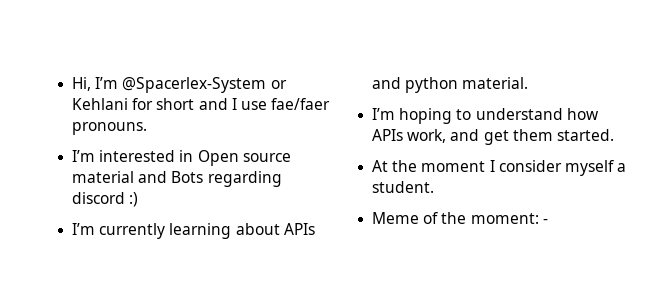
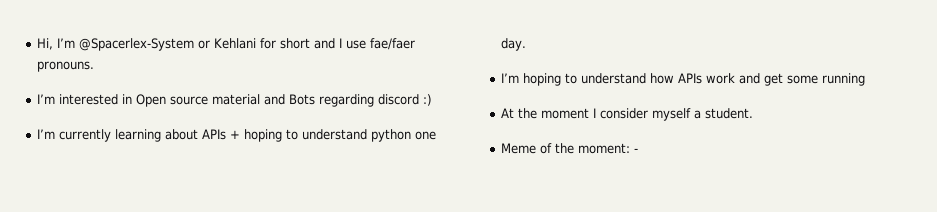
- I’m currently learning about APIs and python material.
+ I’m currently learning about APIs + hoping to understand python one day.
- I’m hoping to understand how APIs work, and get them started.
+ I’m hoping to understand how APIs work and get some running

